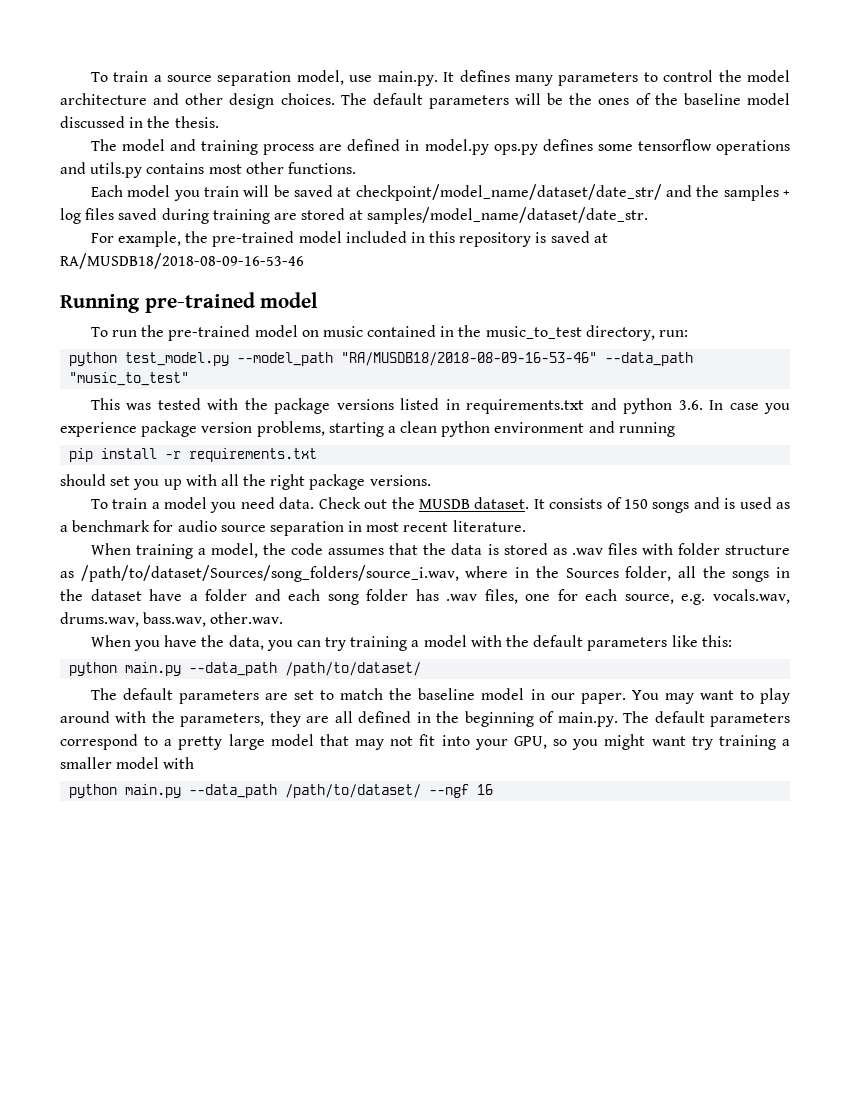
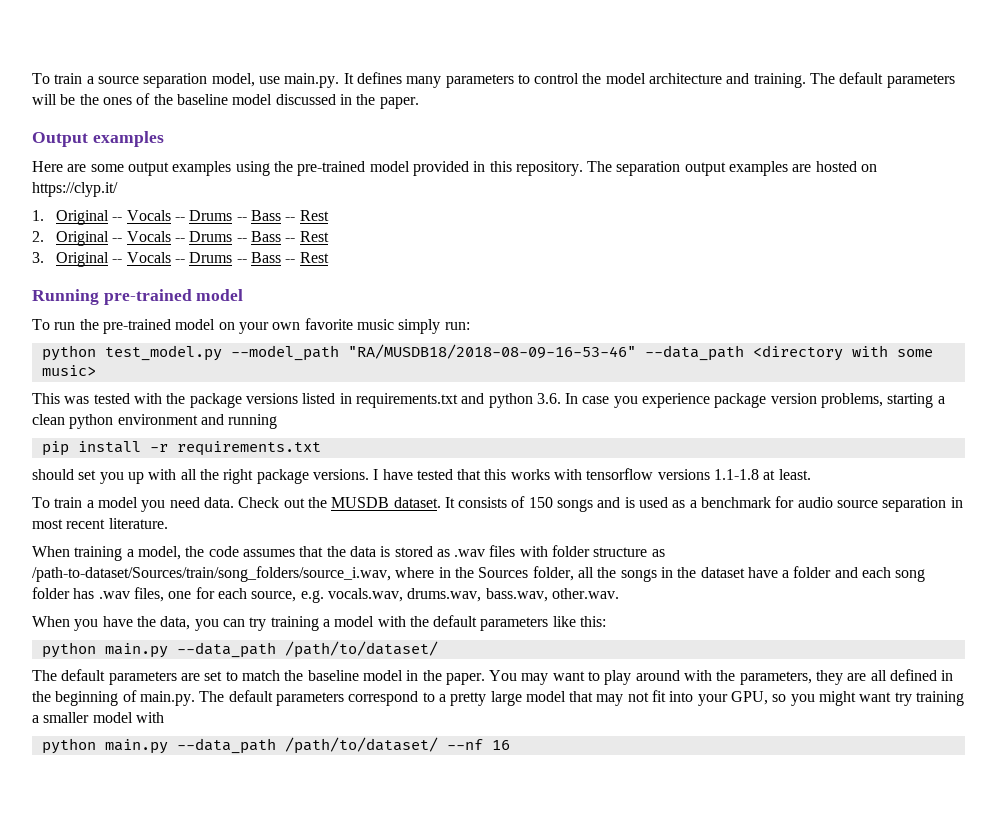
- To train a source separation model, use main.py. It defines many parameters to control the model architecture and other design choices.
+ To train a source separation model, use main.py. It defines many parameters to control the model architecture and training.
- The default parameters will be the ones of the baseline model discussed in the thesis.
- The model and training process are defined in model.py ops.py defines some tensorflow operations and utils.py contains most other functions.
- Each model you train will be saved at checkpoint/model_name/dataset/date_str/ and the samples + log files saved during training are stored at samples/model_name/dataset/date_str.
- For example, the pre-trained model included in this repository is saved at RA/MUSDB18/2018-08-09-16-53-46
+ The default parameters will be the ones of the baseline model discussed in the paper.
+ Output examples
+ Here are some output examples using the pre-trained model provided in this repository. The separation output examples are hosted on https://clyp.it/
+ 1. Original -- Vocals -- Drums -- Bass -- Rest
+ 2. Original -- Vocals -- Drums -- Bass -- Rest
+ 3. Original -- Vocals -- Drums -- Bass -- Rest
- To run the pre-trained model on music contained in the music_to_test directory, run:
+ To run the pre-trained model on your own favorite music simply run:
- python test_model.py --model_path "RA/MUSDB18/2018-08-09-16-53-46" --data_path "music_to_test"
+ python test_model.py --model_path "RA/MUSDB18/2018-08-09-16-53-46" --data_path <directory with some music>
+ I have tested that this works with tensorflow versions 1.1-1.8 at least.
- When training a model, the code assumes that the data is stored as .wav files with folder structure as /path/to/dataset/Sources/song_folders/source_i.wav, where in the Sources folder, all the songs in the dataset have a folder and each song folder has .wav files, one for each source, e.g. vocals.wav, drums.wav, bass.wav, other.wav.
+ When training a model, the code assumes that the data is stored as .wav files with folder structure as /path-to-dataset/Sources/train/song_folders/source_i.wav, where in the Sources folder, all the songs in the dataset have a folder and each song folder has .wav files, one for each source, e.g. vocals.wav, drums.wav, bass.wav, other.wav.
- The default parameters are set to match the baseline model in our paper.
+ The default parameters are set to match the baseline model in the paper.
- python main.py --data_path /path/to/dataset/ --ngf 16
+ python main.py --data_path /path/to/dataset/ --nf 16

